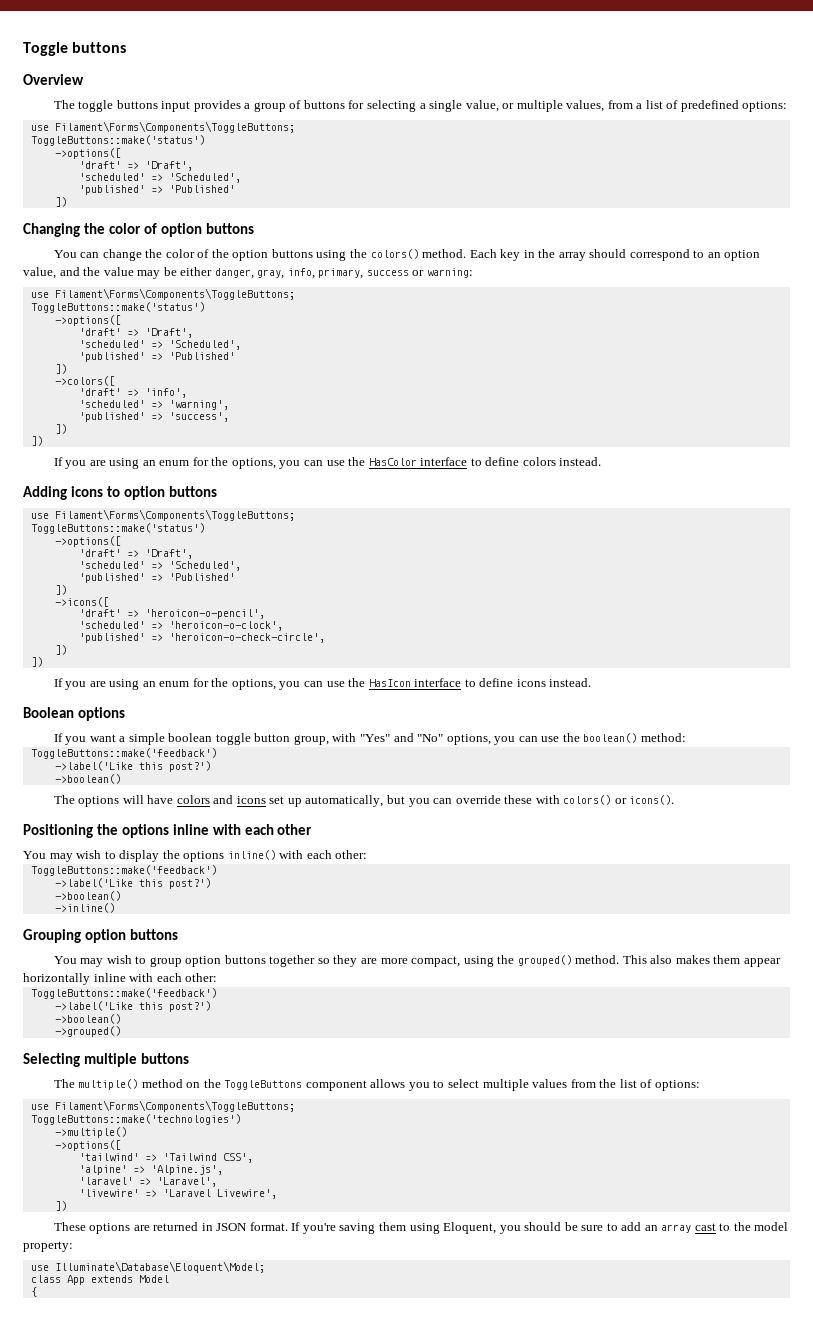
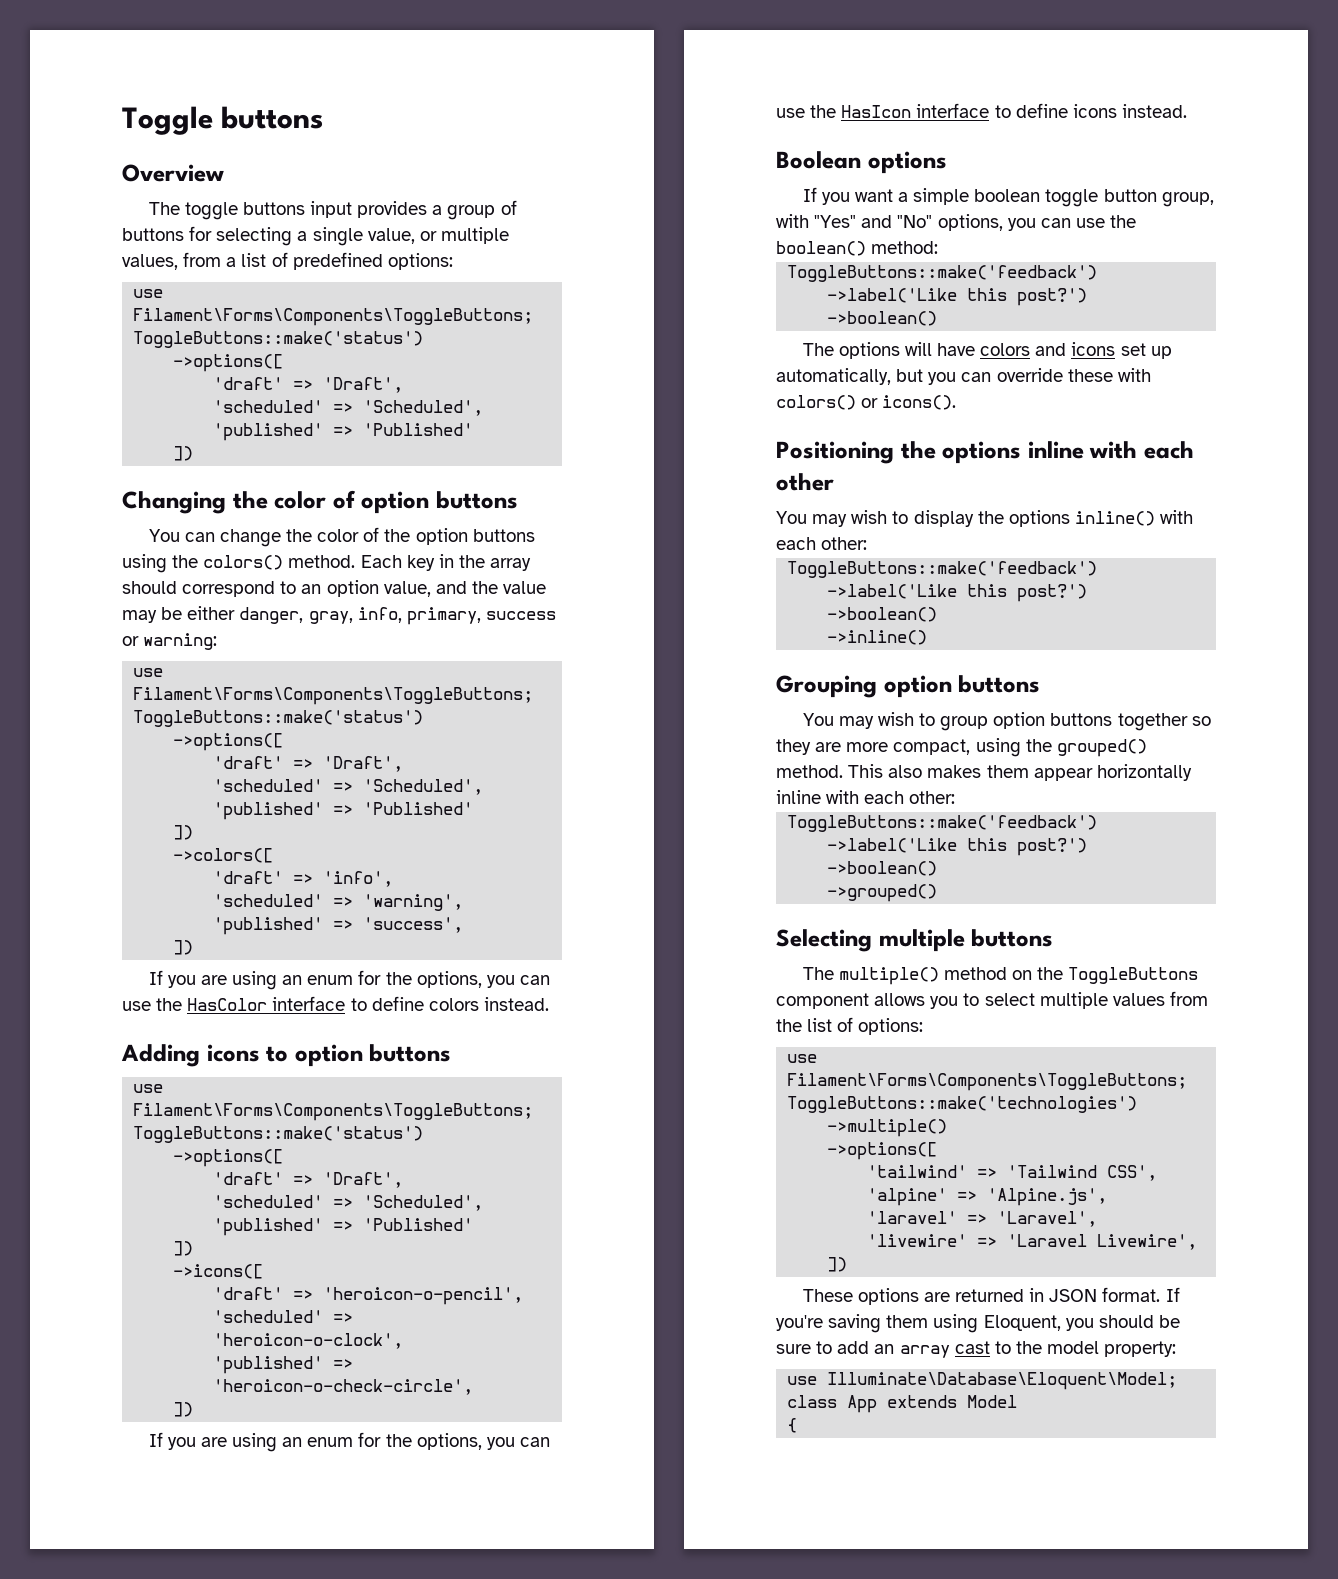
  'published' => 'success',
- ])
  'published' => 'heroicon-o-check-circle',
- ])

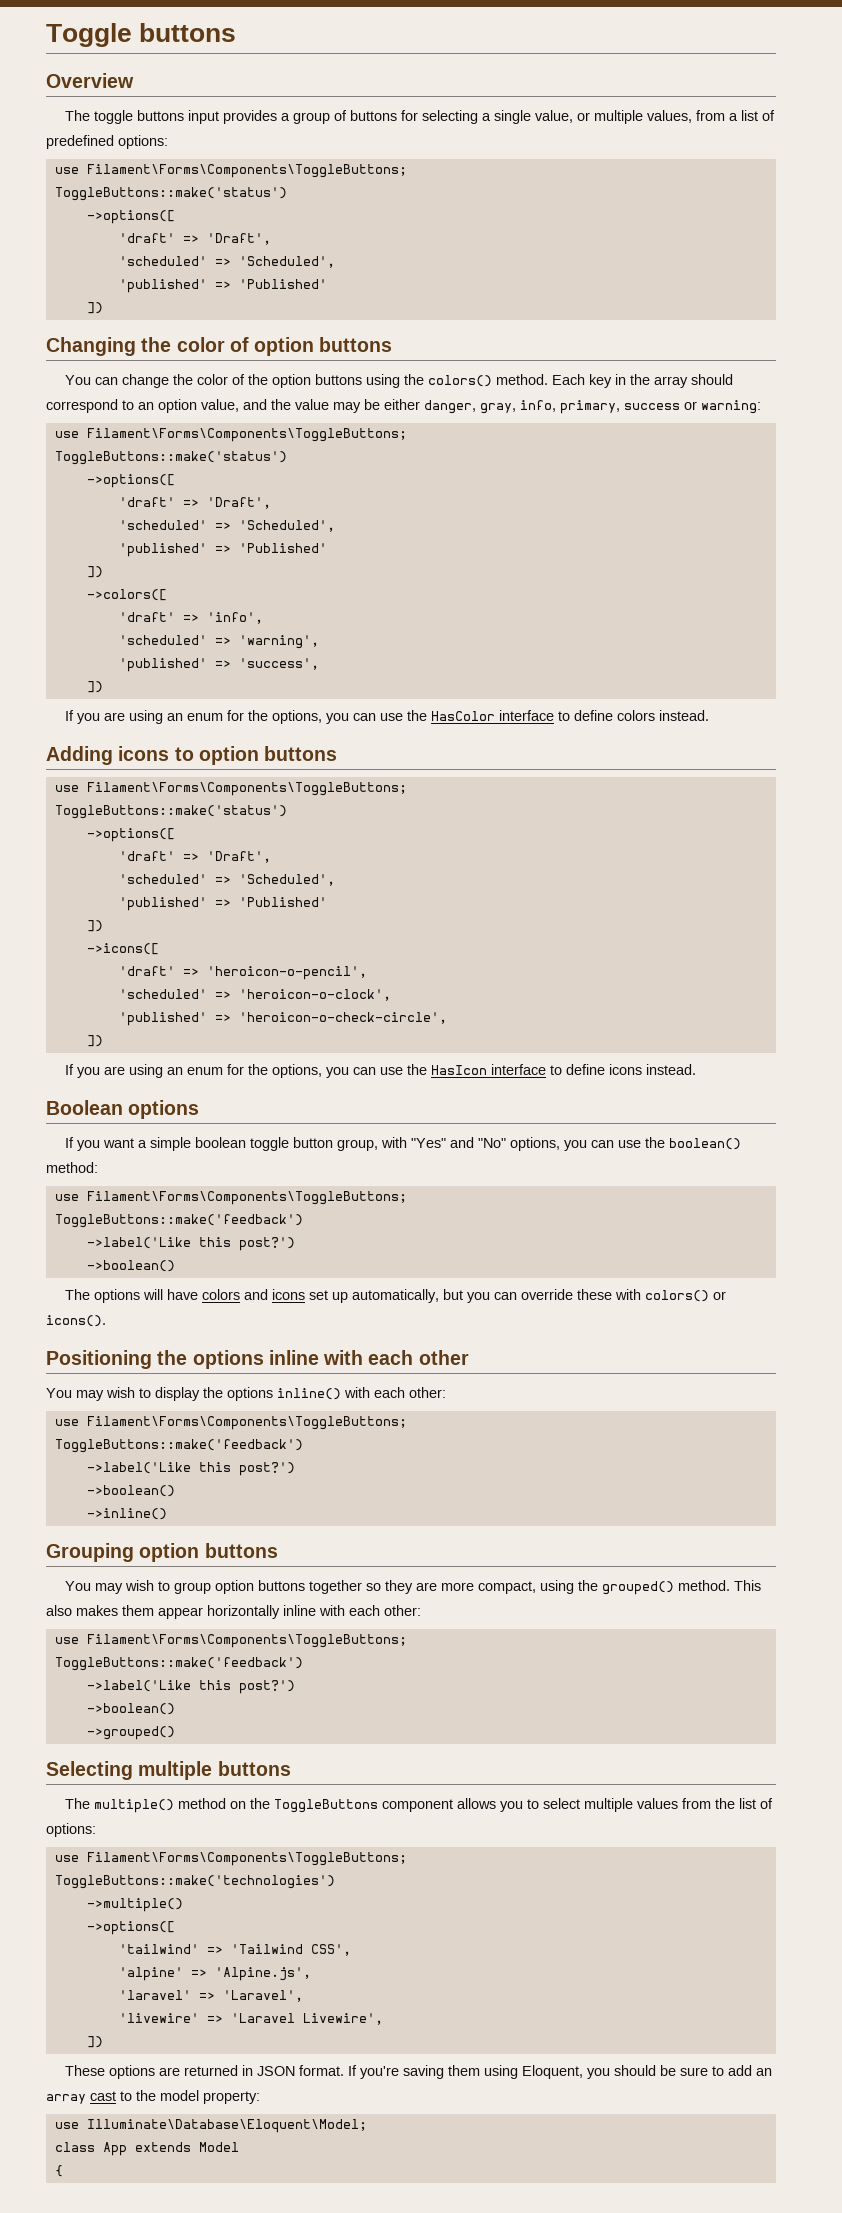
  If you want a simple boolean toggle button group, with "Yes" and "No" options, you can use the boolean() method:
+ use Filament\Forms\Components\ToggleButtons;
  You may wish to display the options inline() with each other:
+ use Filament\Forms\Components\ToggleButtons;
  This also makes them appear horizontally inline with each other:
+ use Filament\Forms\Components\ToggleButtons;

